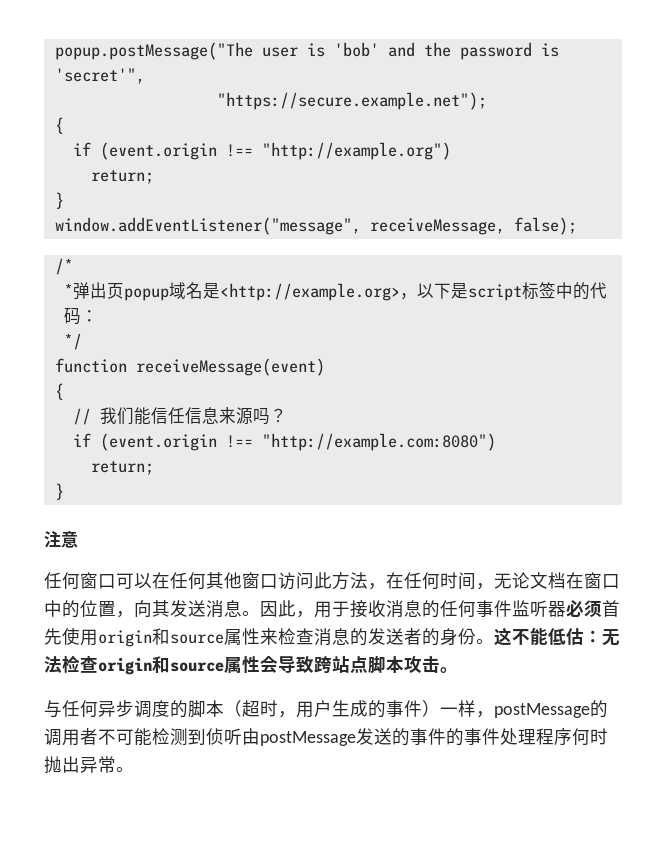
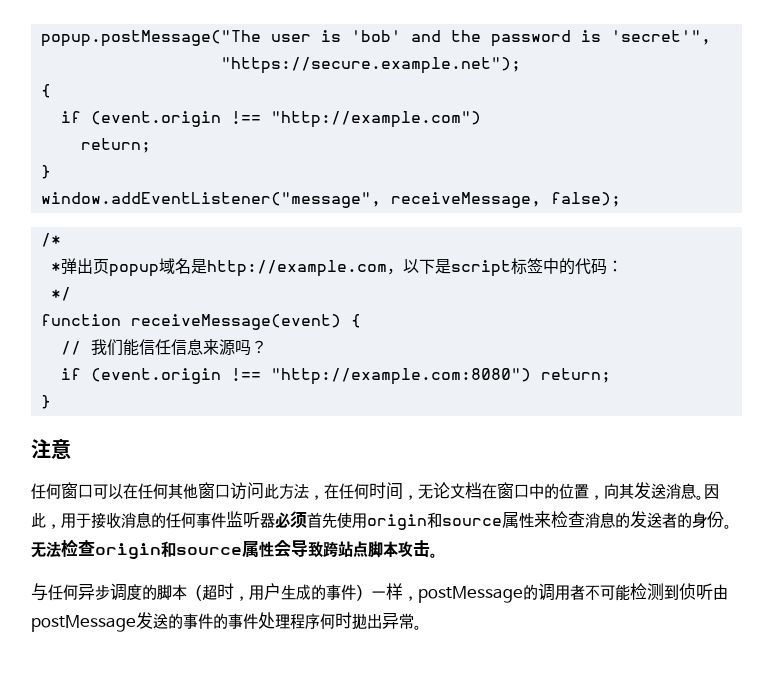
- if (event.origin !== "http://example.org")
+ if (event.origin !== "http://example.com")
- *弹出页popup域名是<http://example.org>，以下是script标签中的代码：
+ *弹出页popup域名是http://example.com，以下是script标签中的代码：
- function receiveMessage(event)
- {
+ function receiveMessage(event) {
- if (event.origin !== "http://example.com:8080")
- return;
+ if (event.origin !== "http://example.com:8080") return;
- 这不能低估：无法检查origin和source属性会导致跨站点脚本攻击。
+ 无法检查origin和source属性会导致跨站点脚本攻击。

